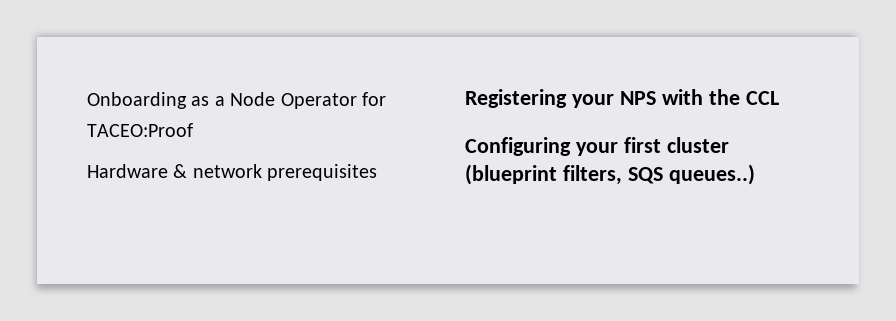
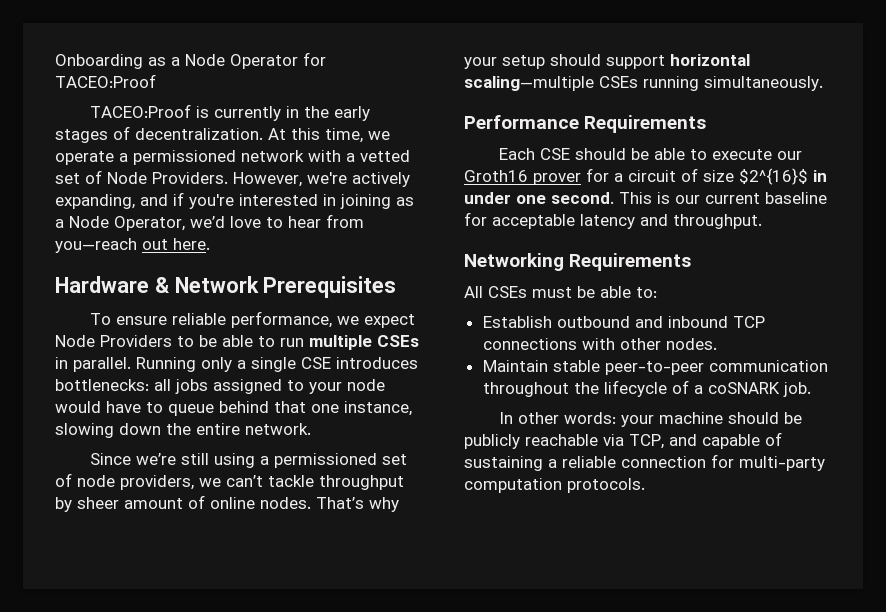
- Hardware & network prerequisites
- Registering your NPS with the CCL
- Configuring your first cluster (blueprint filters, SQS queues..)
+ TACEO:Proof is currently in the early stages of decentralization. At this time, we operate a permissioned network with a vetted set of Node Providers. However, we're actively expanding, and if you're interested in joining as a Node Operator, we’d love to hear from you—reach out here.
+ Hardware & Network Prerequisites
+ To ensure reliable performance, we expect Node Providers to be able to run multiple CSEs in parallel. Running only a single CSE introduces bottlenecks: all jobs assigned to your node would have to queue behind that one instance, slowing down the entire network.
+ Since we’re still using a permissioned set of node providers, we can’t tackle throughput by sheer amount of online nodes. That’s why your setup should support horizontal scaling—multiple CSEs running simultaneously.
+ Performance Requirements
+ Each CSE should be able to execute our Groth16 prover for a circuit of size $2^{16}$ in under one second. This is our current baseline for acceptable latency and throughput.
+ Networking Requirements
+ All CSEs must be able to:
+ Establish outbound and inbound TCP connections with other nodes.
+ Maintain stable peer-to-peer communication throughout the lifecycle of a coSNARK job.
+ In other words: your machine should be publicly reachable via TCP, and capable of sustaining a reliable connection for multi-party computation protocols.

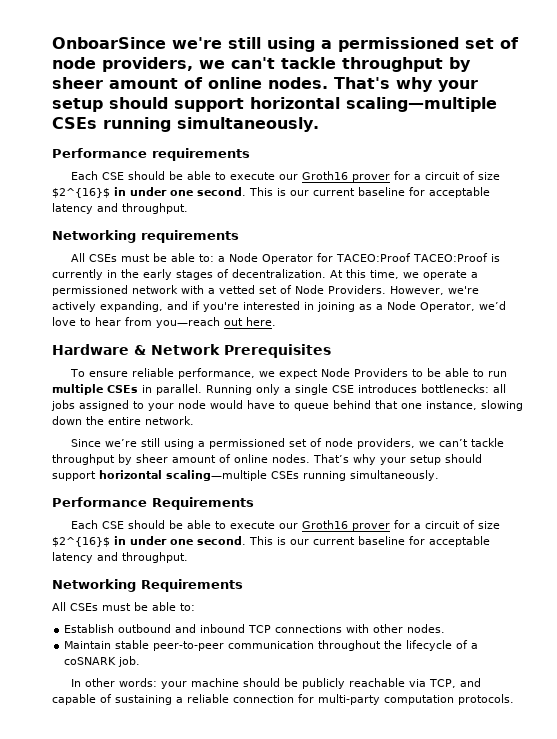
- Onboarding as a Node Operator for TACEO:Proof
- TACEO:Proof is currently in the early stages of decentralization.
+ OnboarSince we're still using a permissioned set of node providers, we can't tackle throughput by sheer amount of online nodes. That's why your setup should support horizontal scaling—multiple CSEs running simultaneously.
+ Performance requirements
+ Each CSE should be able to execute our Groth16 prover for a circuit of size $2^{16}$ in under one second. This is our current baseline for acceptable latency and throughput.
+ Networking requirements
+ All CSEs must be able to: a Node Operator for TACEO:Proof TACEO:Proof is currently in the early stages of decentralization.

